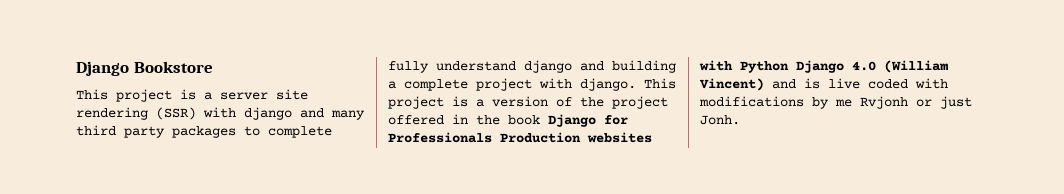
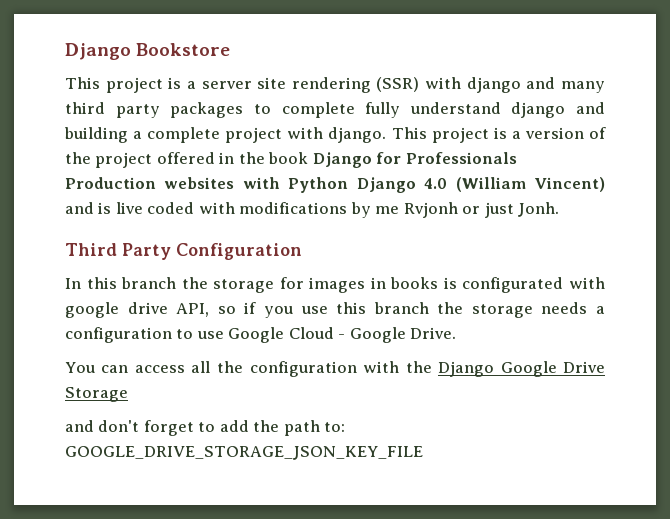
+ Third Party Configuration
+ In this branch the storage for images in books is configurated with google drive API, so if you use this branch the storage needs a configuration to use Google Cloud - Google Drive.
+ You can access all the configuration with the Django Google Drive Storage
+ and don't forget to add the path to: GOOGLE_DRIVE_STORAGE_JSON_KEY_FILE

